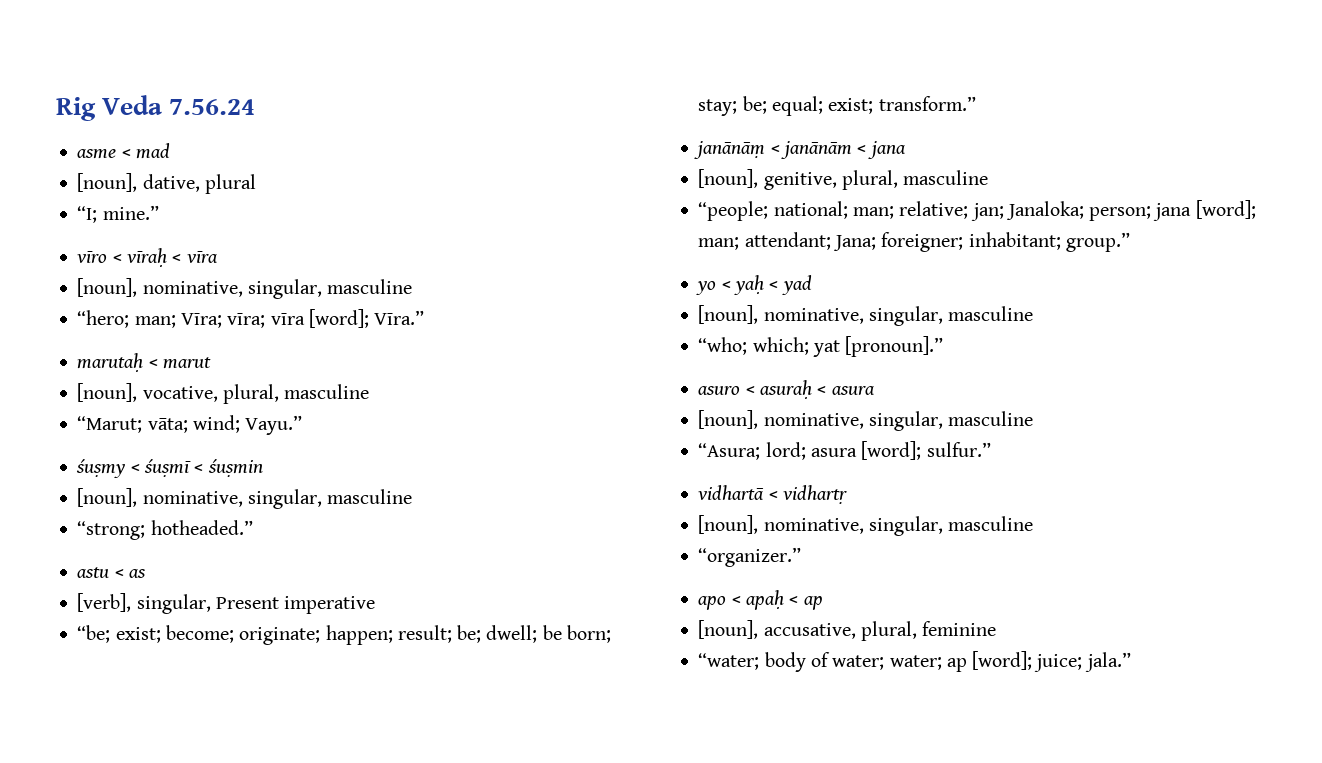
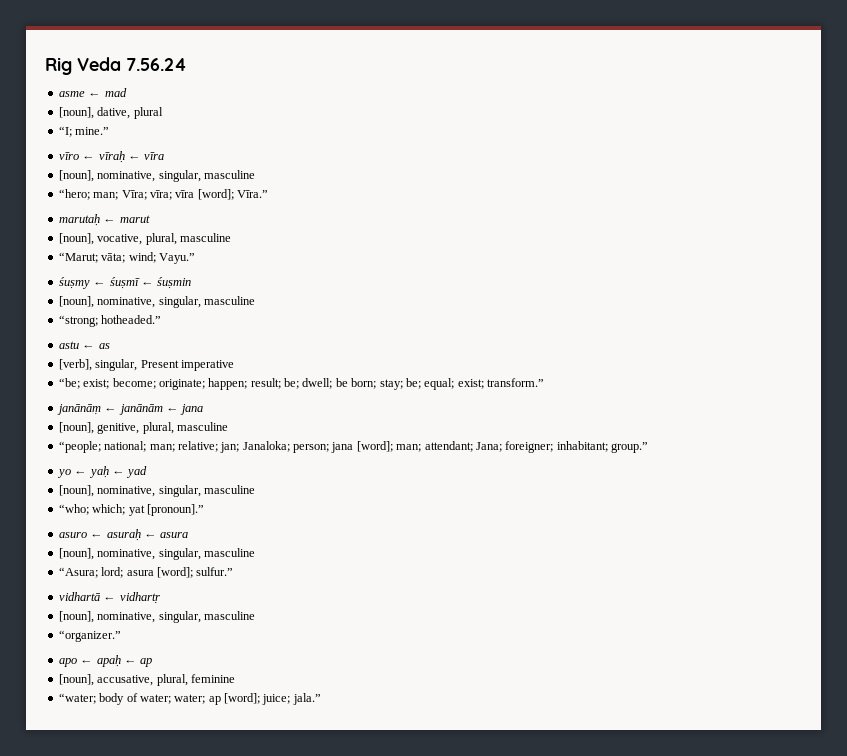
- asme < mad
+ asme ← mad
- vīro < vīraḥ < vīra
+ vīro ← vīraḥ ← vīra
- marutaḥ < marut
+ marutaḥ ← marut
- śuṣmy < śuṣmī < śuṣmin
+ śuṣmy ← śuṣmī ← śuṣmin
- astu < as
+ astu ← as
- janānāṃ < janānām < jana
+ janānāṃ ← janānām ← jana
- yo < yaḥ < yad
+ yo ← yaḥ ← yad
- asuro < asuraḥ < asura
+ asuro ← asuraḥ ← asura
- vidhartā < vidhartṛ
+ vidhartā ← vidhartṛ
- apo < apaḥ < ap
+ apo ← apaḥ ← ap

